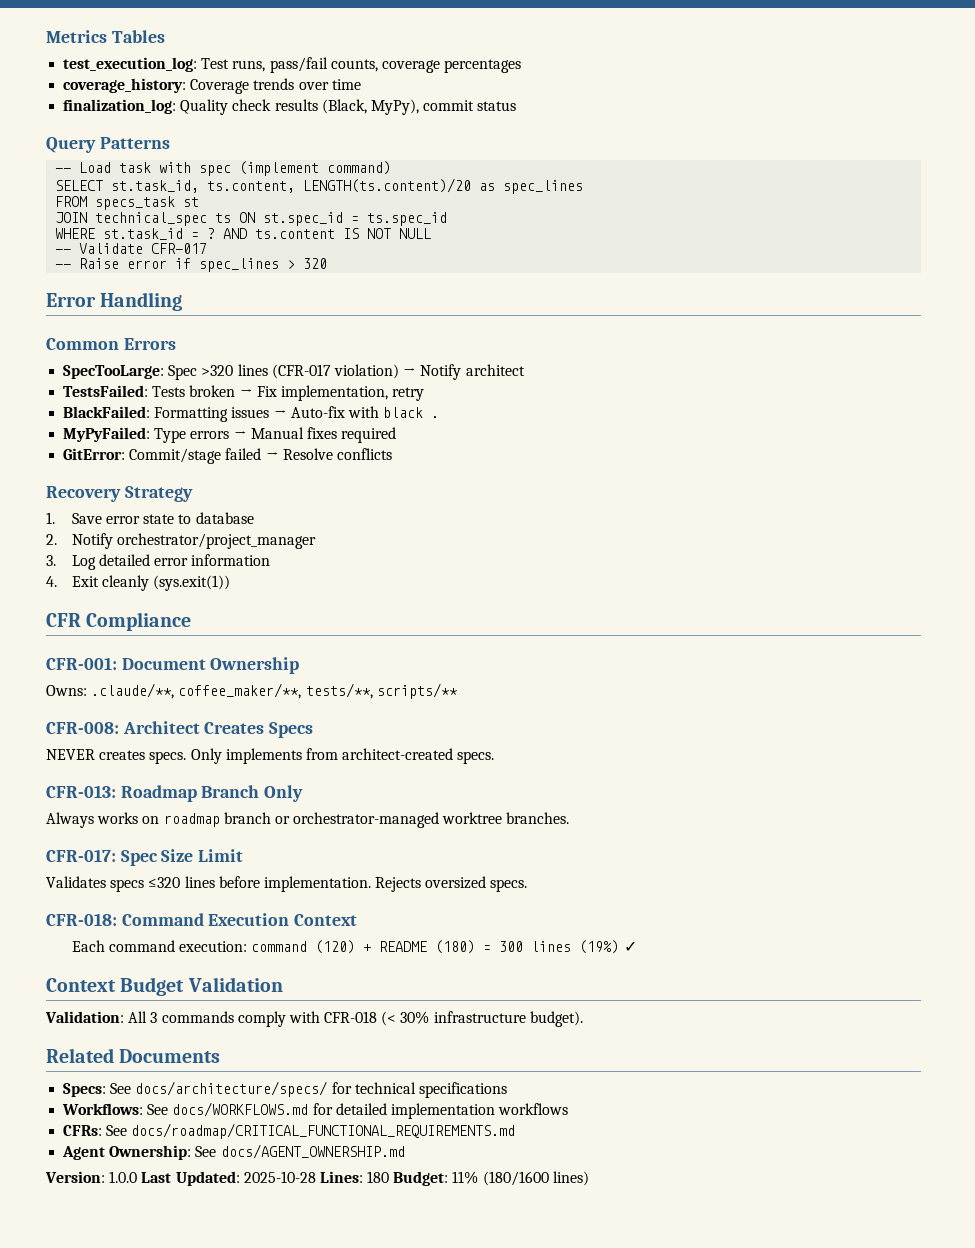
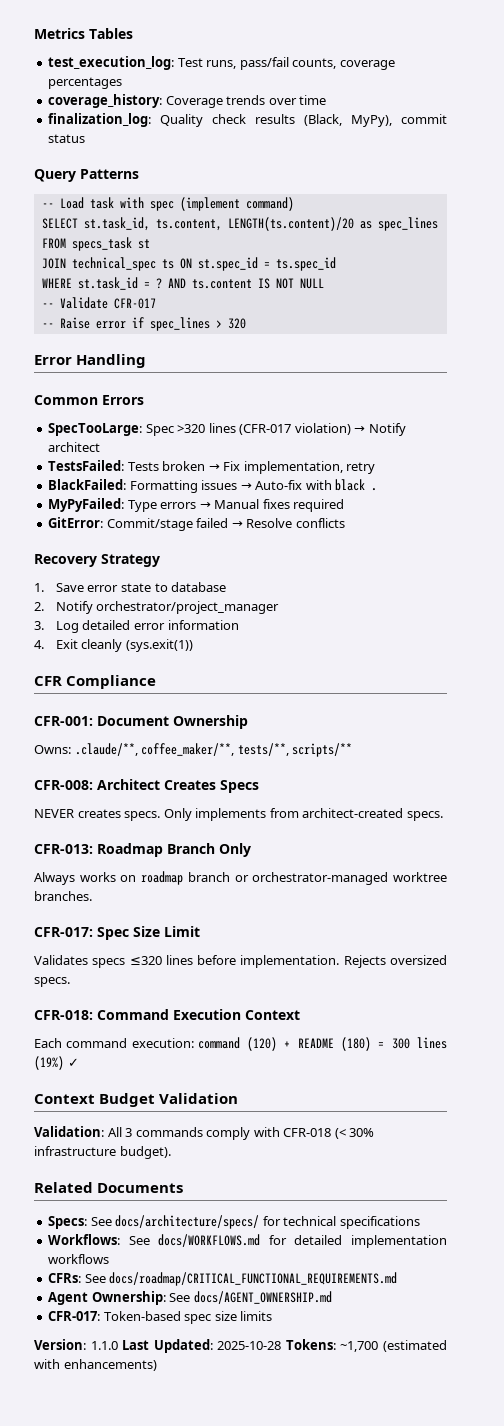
+ CFR-017: Token-based spec size limits
- Version: 1.0.0 Last Updated: 2025-10-28 Lines: 180 Budget: 11% (180/1600 lines)
+ Version: 1.1.0 Last Updated: 2025-10-28 Tokens: ~1,700 (estimated with enhancements)

